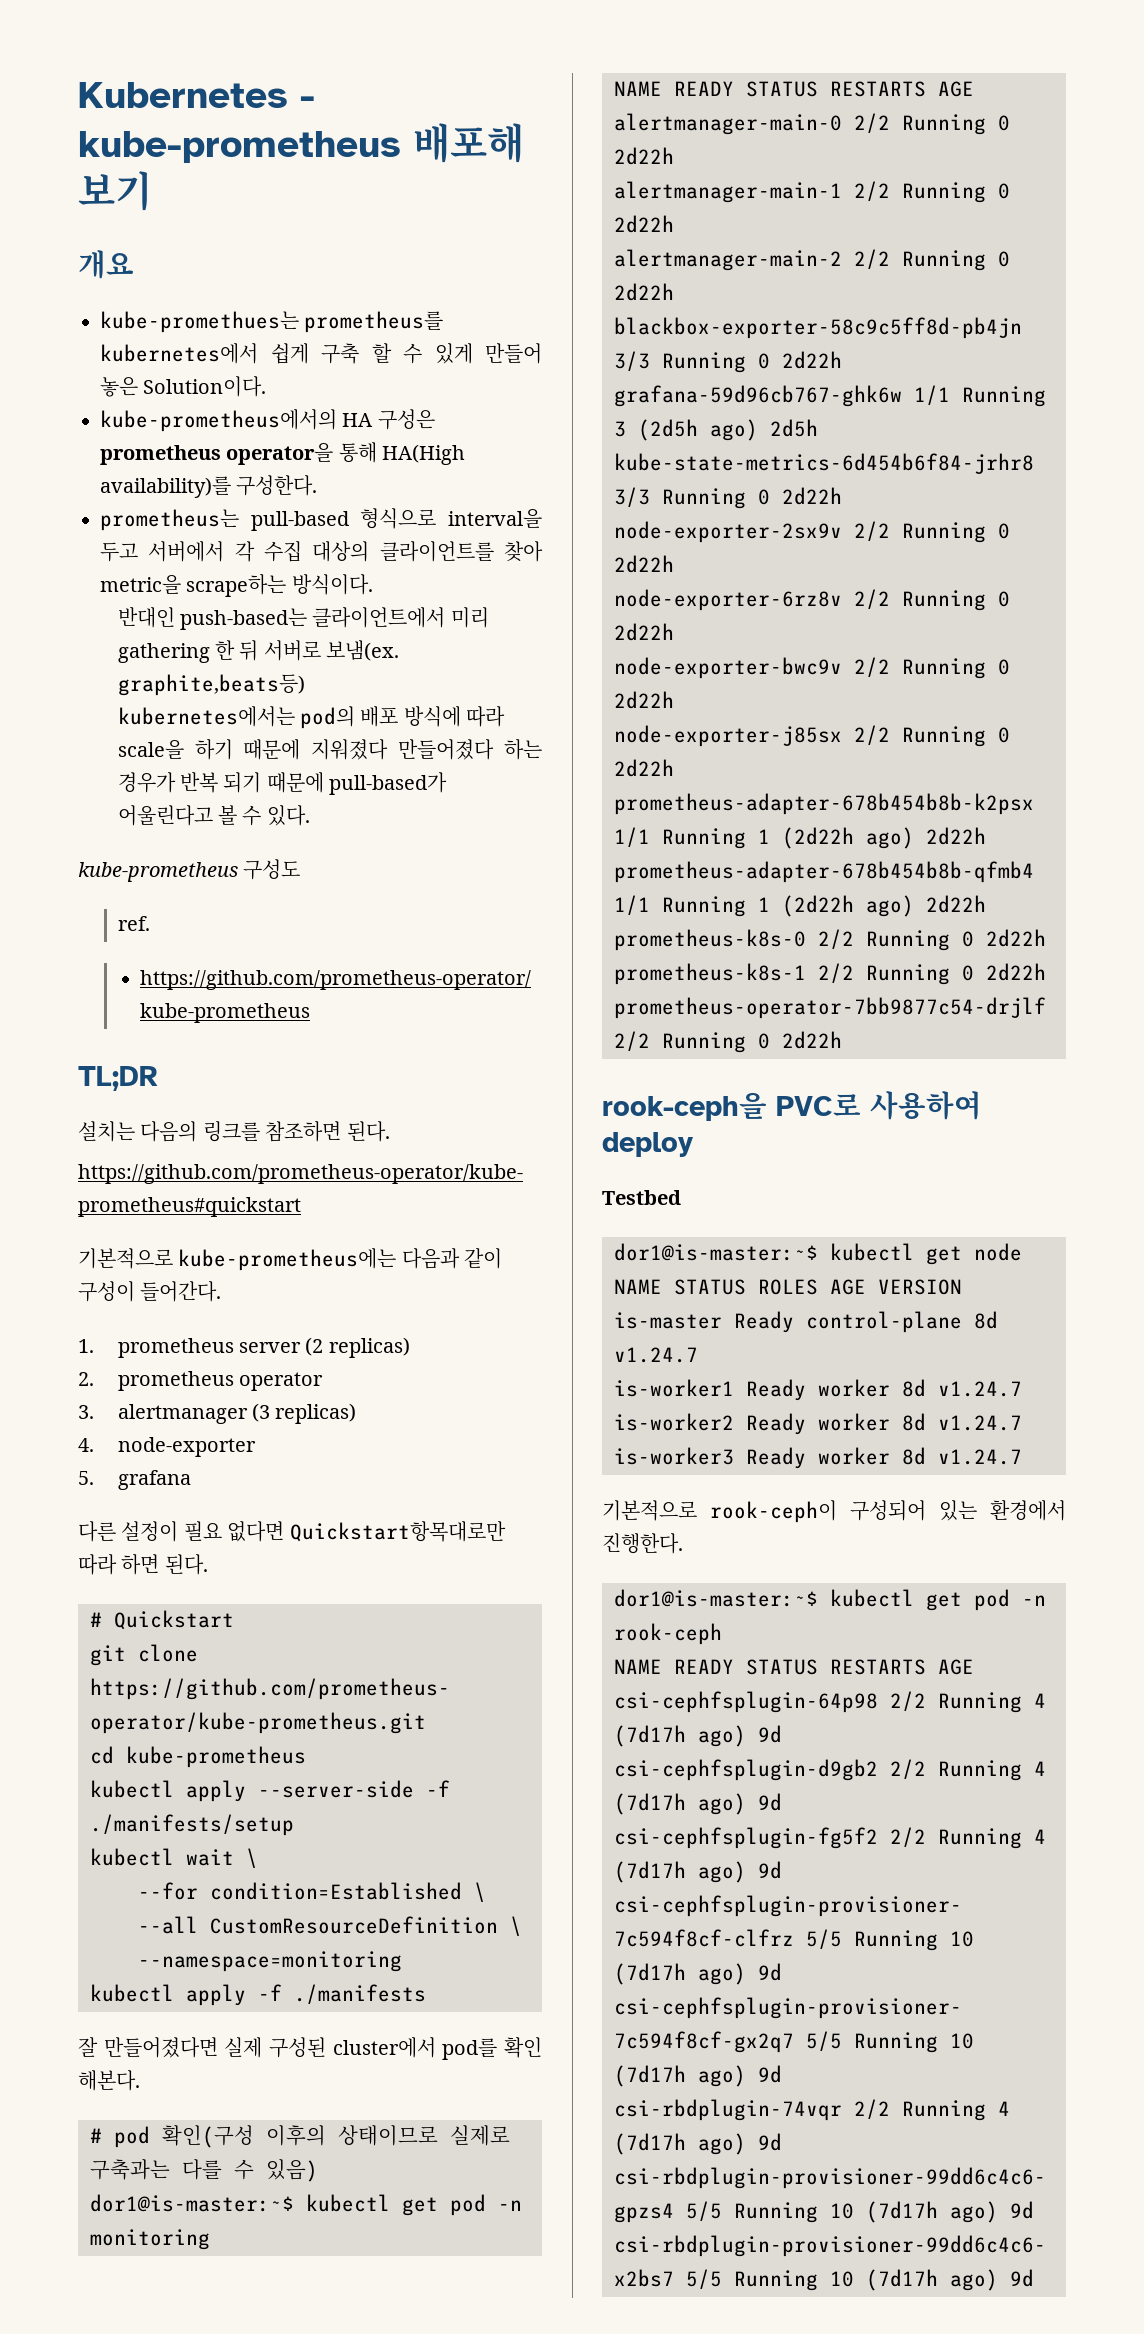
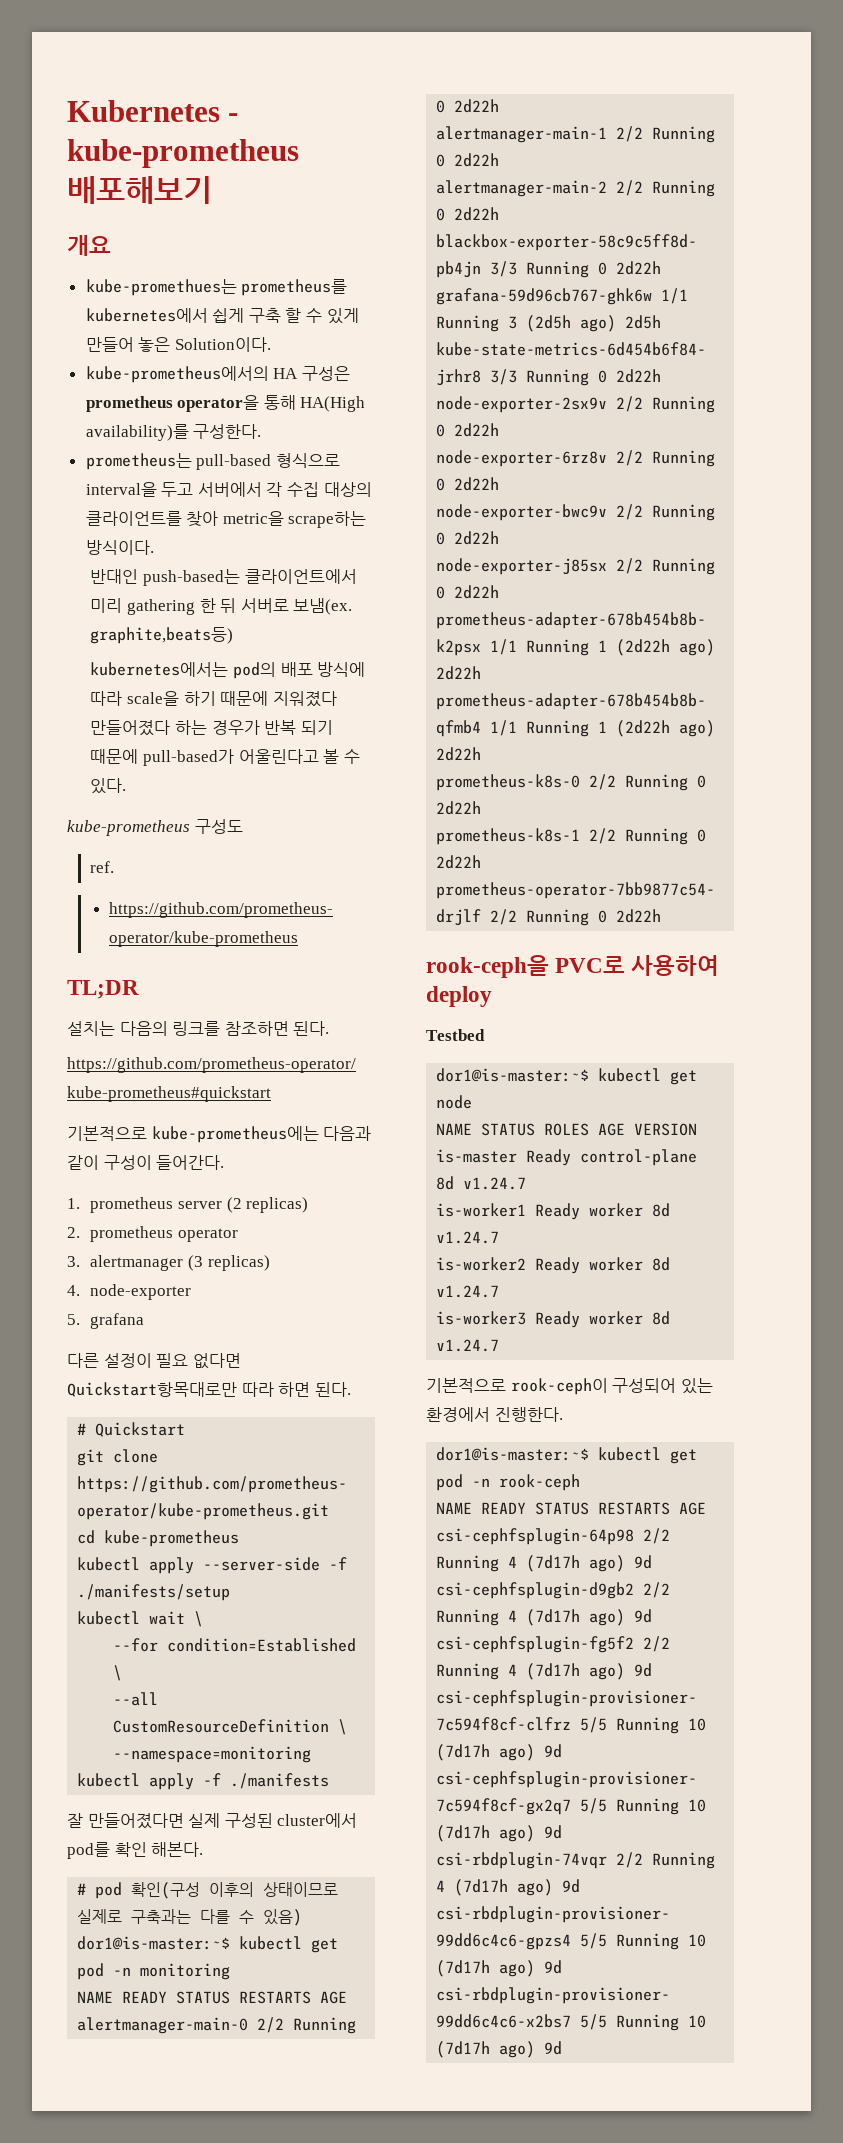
- Kubernetes - kube-prometheus 배포해 보기
+ Kubernetes - kube-prometheus 배포해보기

